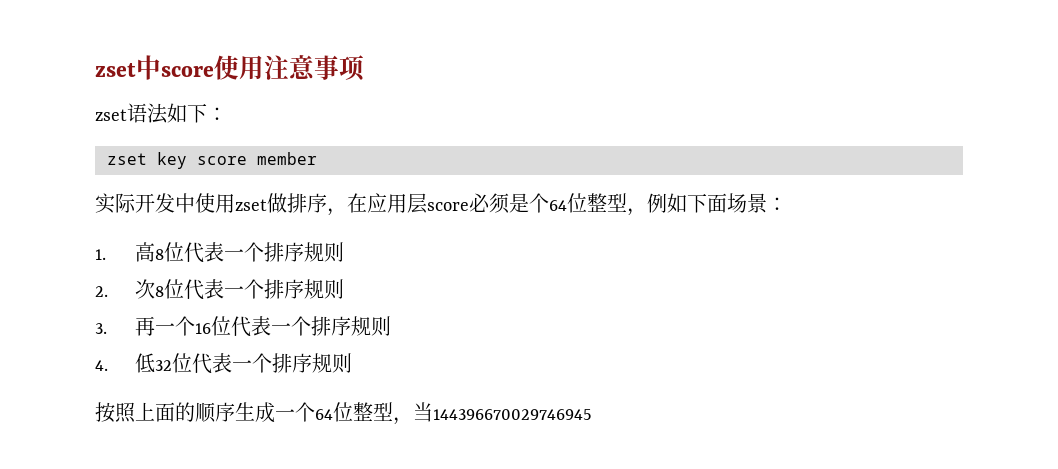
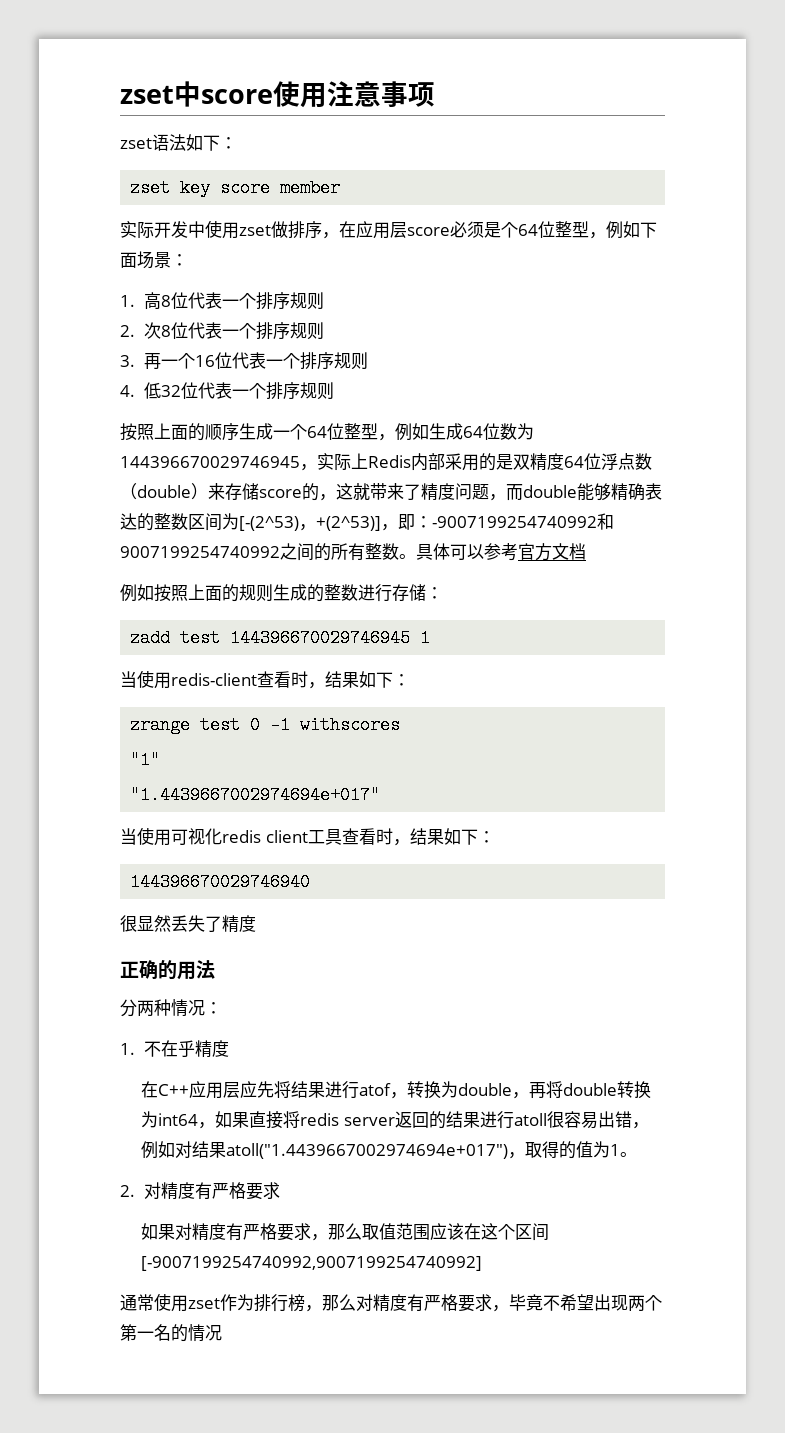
- 按照上面的顺序生成一个64位整型，当144396670029746945
+ 按照上面的顺序生成一个64位整型，例如生成64位数为144396670029746945，实际上Redis内部采用的是双精度64位浮点数（double）来存储score的，这就带来了精度问题，而double能够精确表达的整数区间为[-(2^53)，+(2^53)]，即：-9007199254740992和9007199254740992之间的所有整数。具体可以参考官方文档
+ 例如按照上面的规则生成的整数进行存储：
+ zadd test 144396670029746945 1
+ 当使用redis-client查看时，结果如下：
+ zrange test 0 -1 withscores
+ "1"
+ "1.4439667002974694e+017"
+ 当使用可视化redis client工具查看时，结果如下：
+ 144396670029746940
+ 很显然丢失了精度
+ 正确的用法
+ 分两种情况：
+ 1.不在乎精度
+ 在C++应用层应先将结果进行atof，转换为double，再将double转换为int64，如果直接将redis server返回的结果进行atoll很容易出错，例如对结果atoll("1.4439667002974694e+017")，取得的值为1。
+ 2.对精度有严格要求
+ 如果对精度有严格要求，那么取值范围应该在这个区间[-9007199254740992,9007199254740992]
+ 通常使用zset作为排行榜，那么对精度有严格要求，毕竟不希望出现两个第一名的情况

